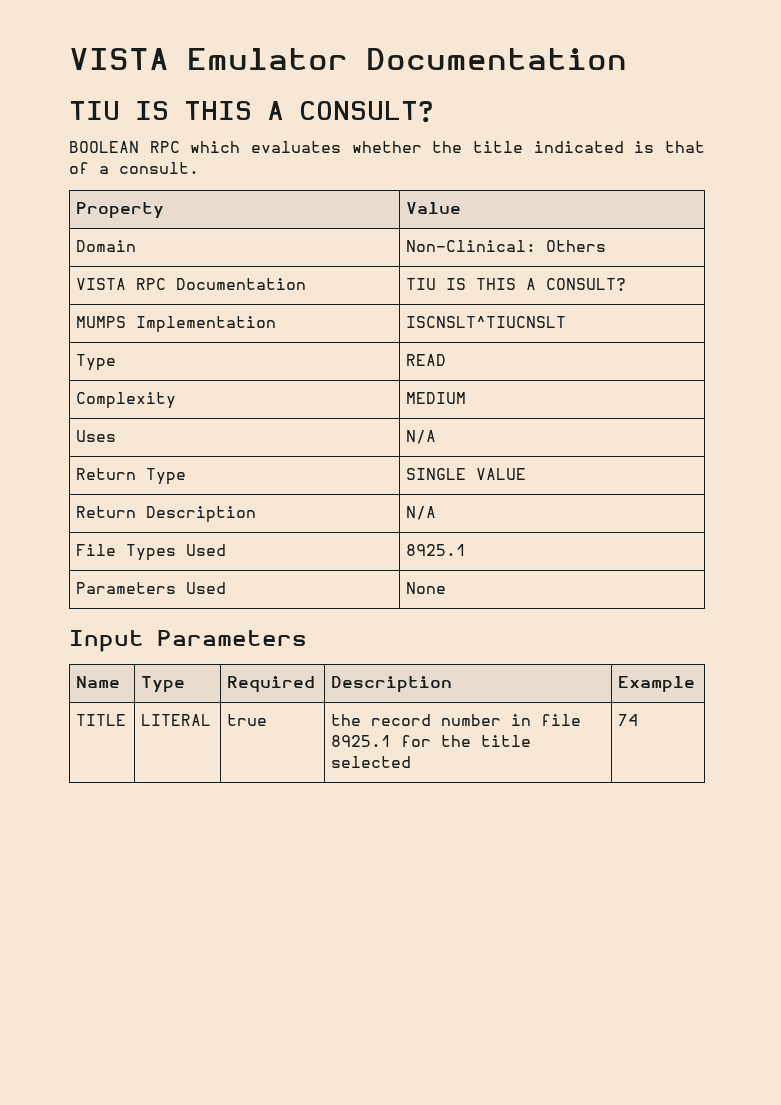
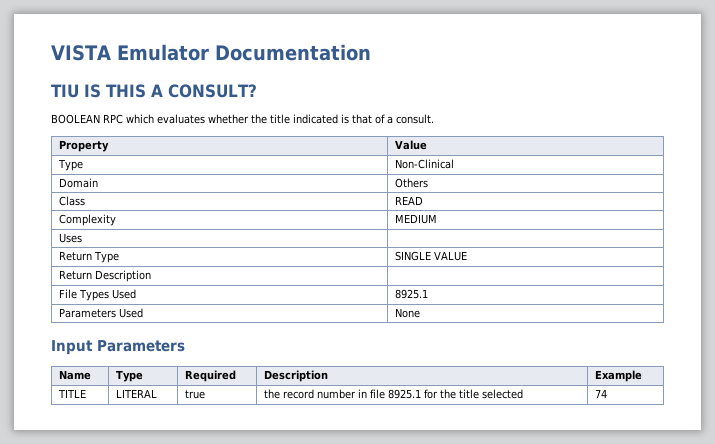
+ Type | Non-Clinical
- Domain | Non-Clinical: Others
+ Domain | Others
- VISTA RPC Documentation | TIU IS THIS A CONSULT?
- MUMPS Implementation | ISCNSLT^TIUCNSLT
- Type | READ
+ Class | READ
- Uses | N/A
+ Uses |
- Return Description | N/A
+ Return Description |

